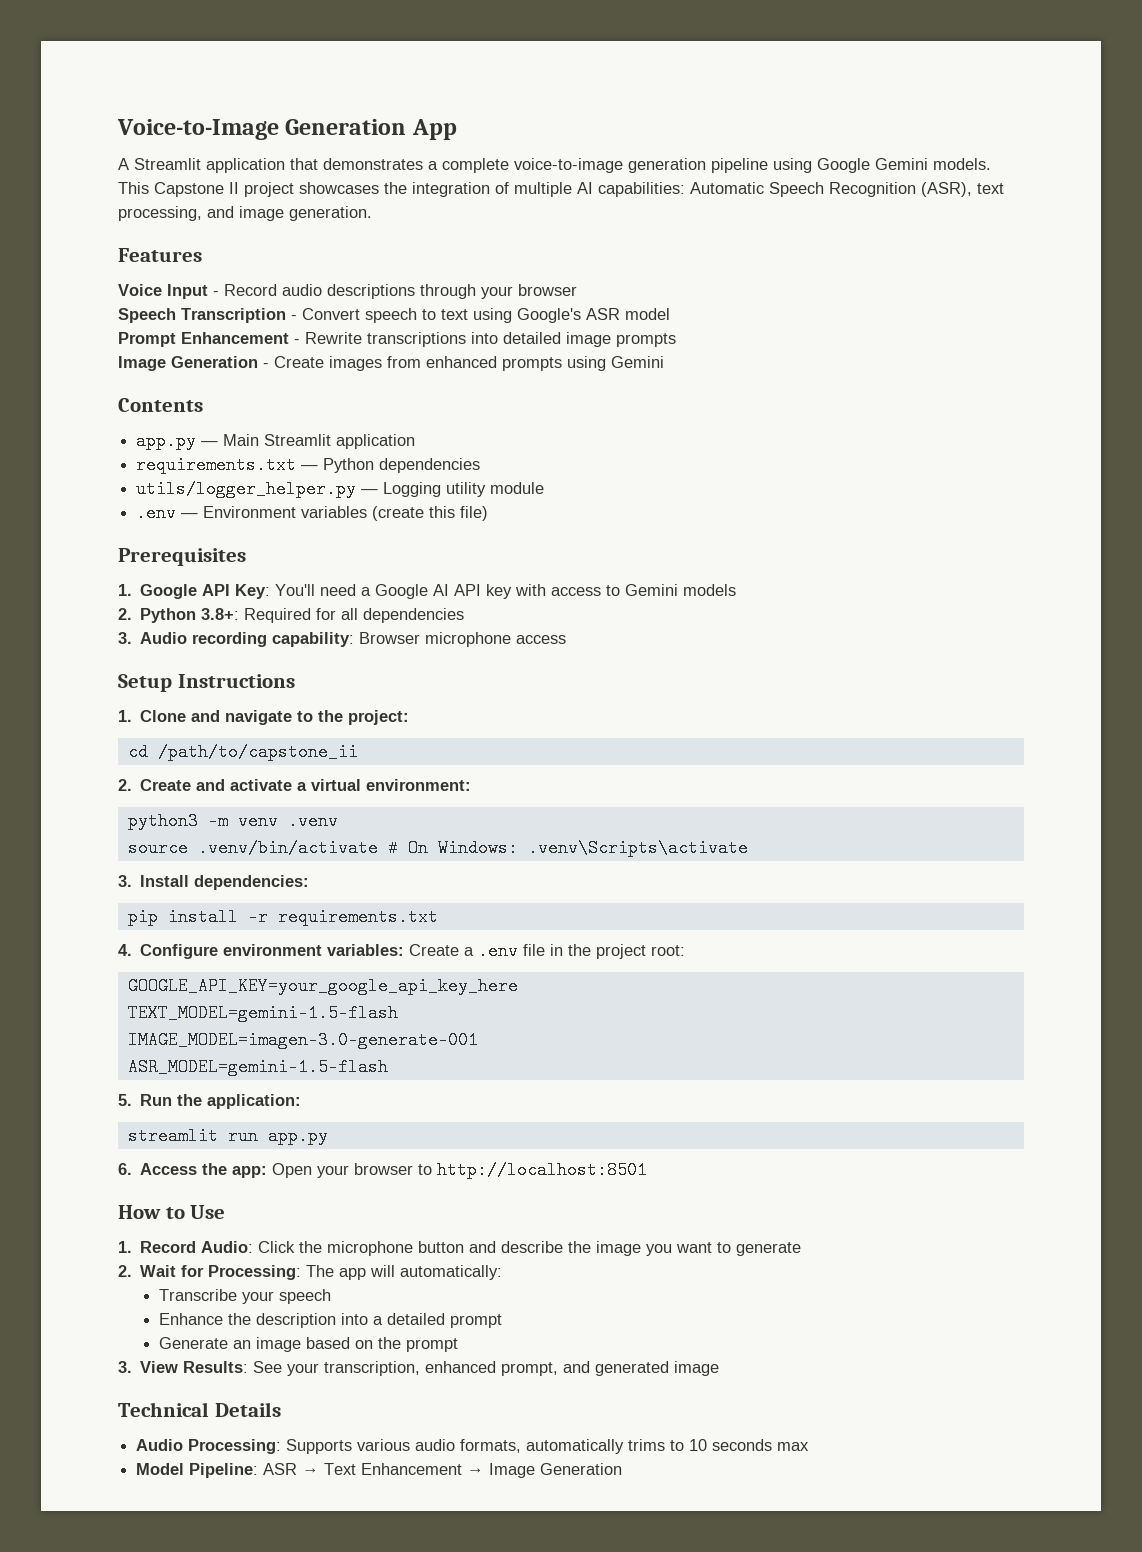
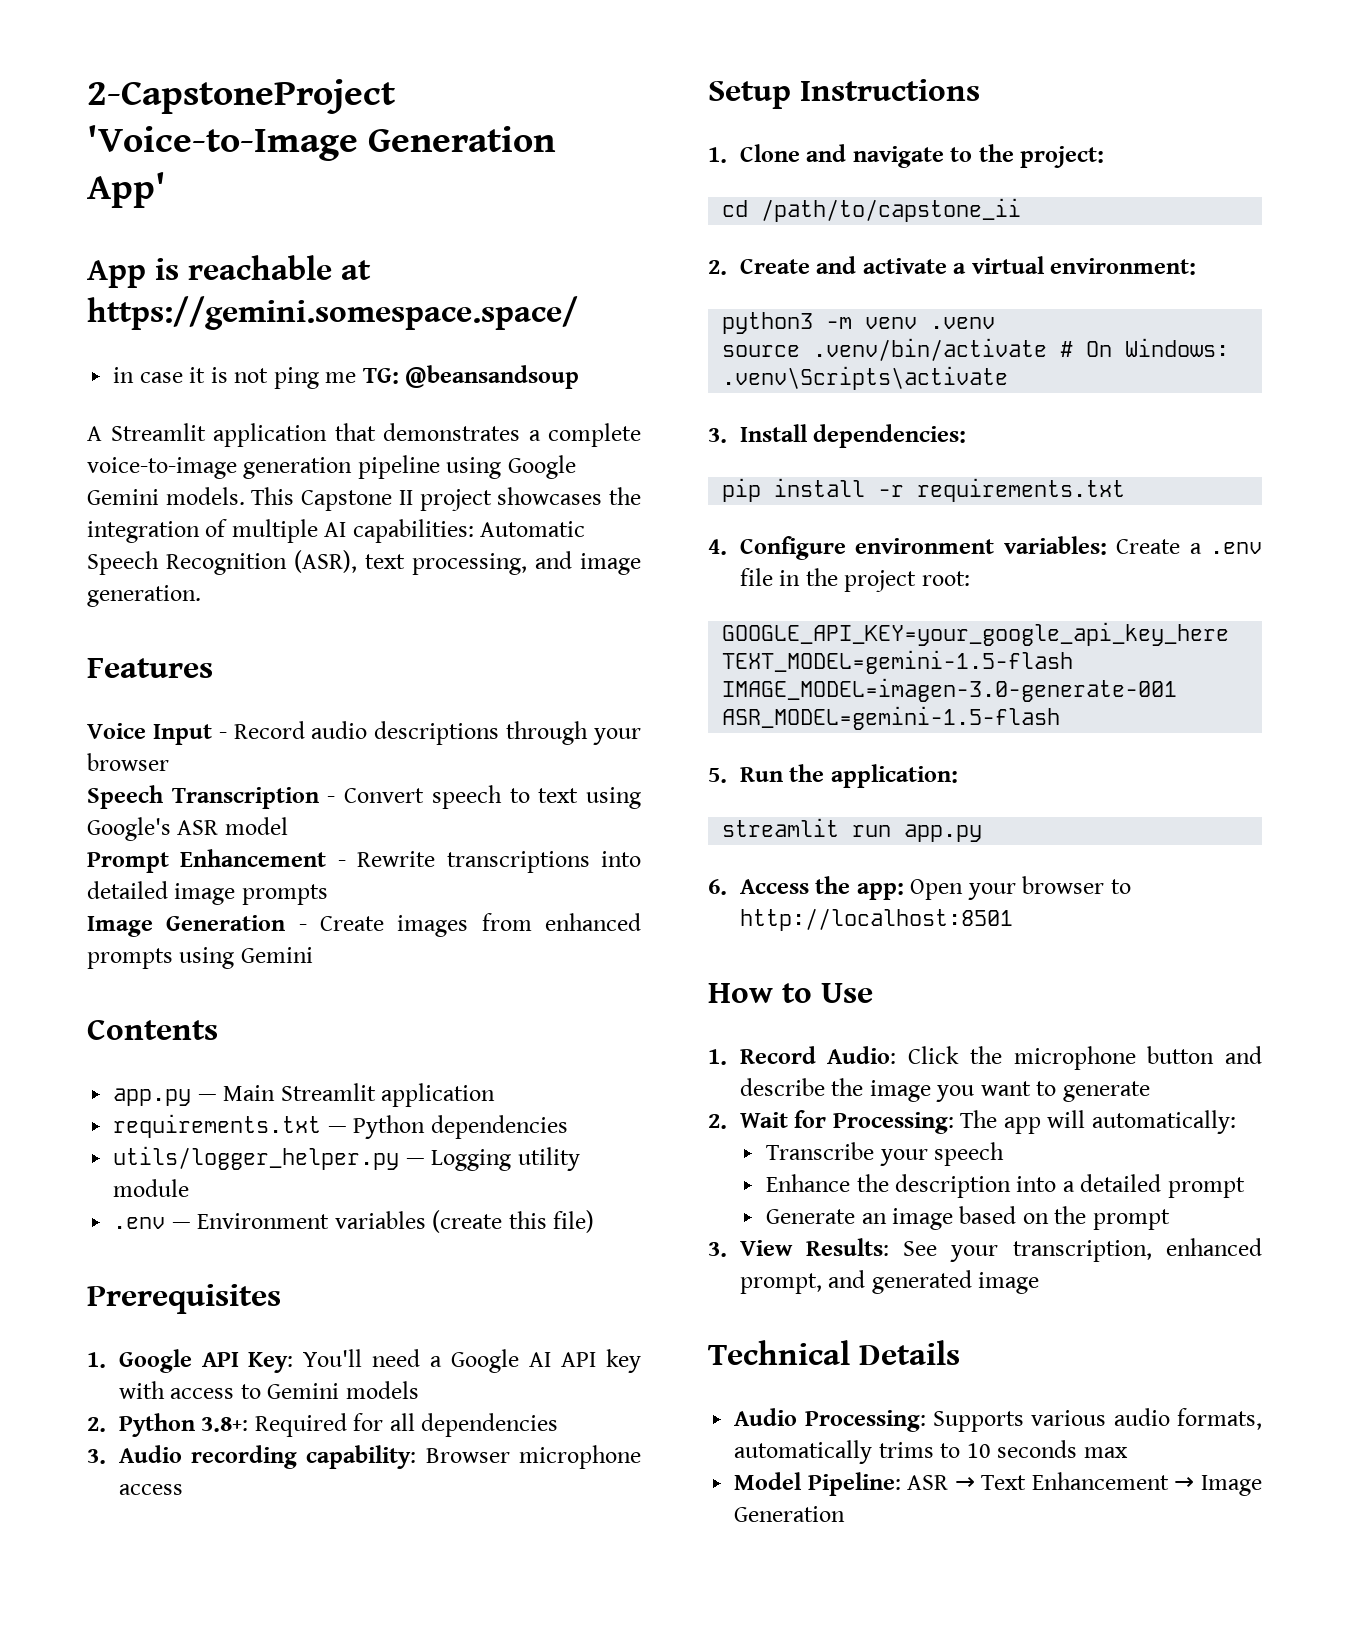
- Voice-to-Image Generation App
+ 2-CapstoneProject 'Voice-to-Image Generation App'
+ App is reachable at https://gemini.somespace.space/
+ in case it is not ping me TG: @beansandsoup

